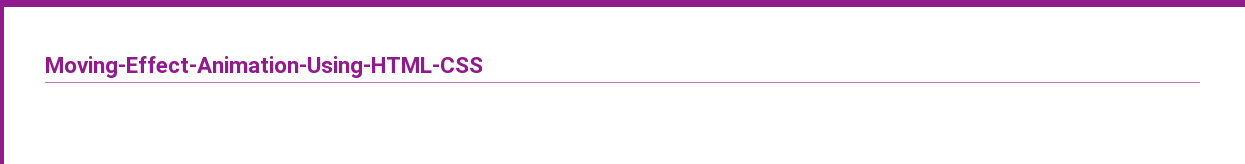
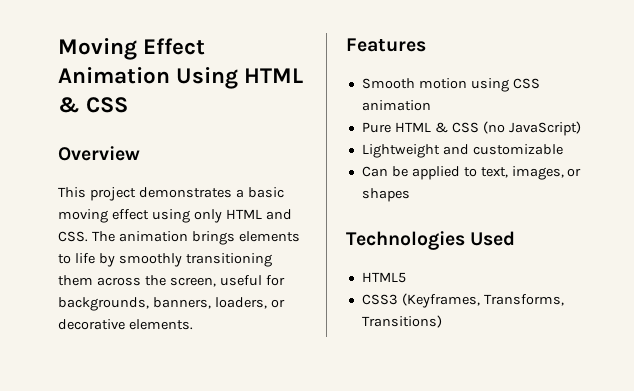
- Moving-Effect-Animation-Using-HTML-CSS
+ Moving Effect Animation Using HTML & CSS
+ Overview
+ This project demonstrates a basic moving effect using only HTML and CSS. The animation brings elements to life by smoothly transitioning them across the screen, useful for backgrounds, banners, loaders, or decorative elements.
+ Features
+ Smooth motion using CSS animation
+ Pure HTML & CSS (no JavaScript)
+ Lightweight and customizable
+ Can be applied to text, images, or shapes
+ Technologies Used
+ HTML5
+ CSS3 (Keyframes, Transforms, Transitions)

